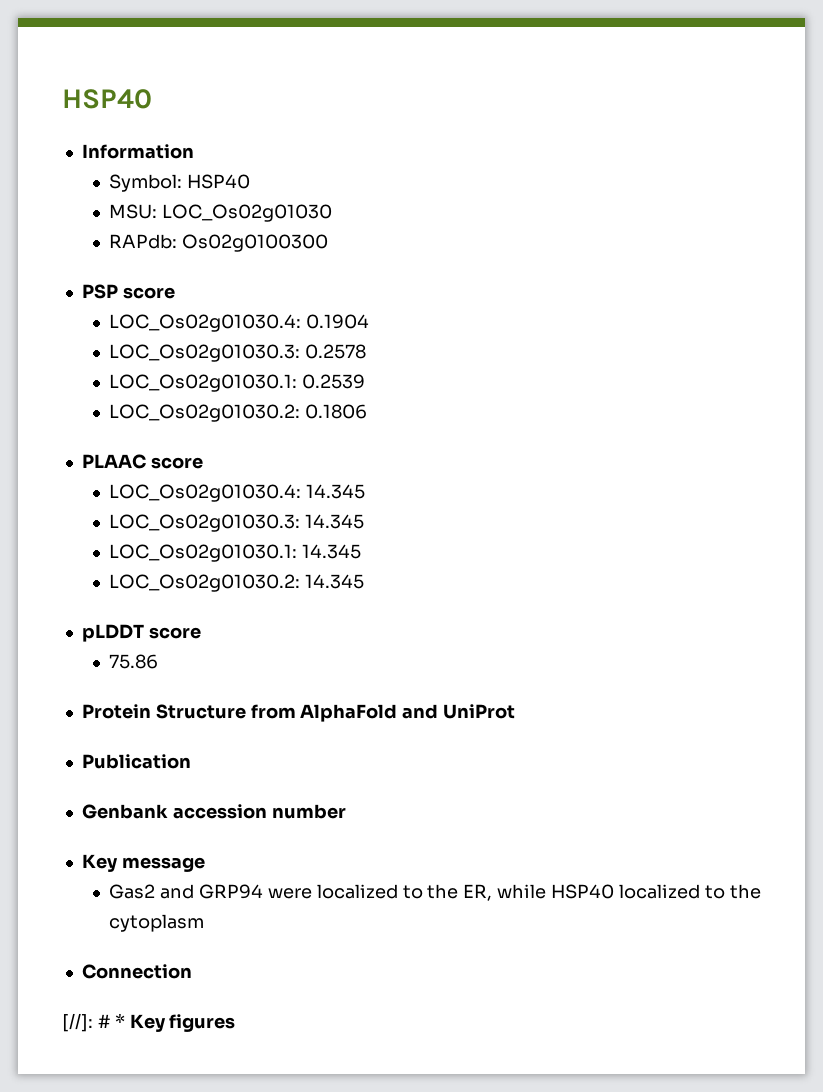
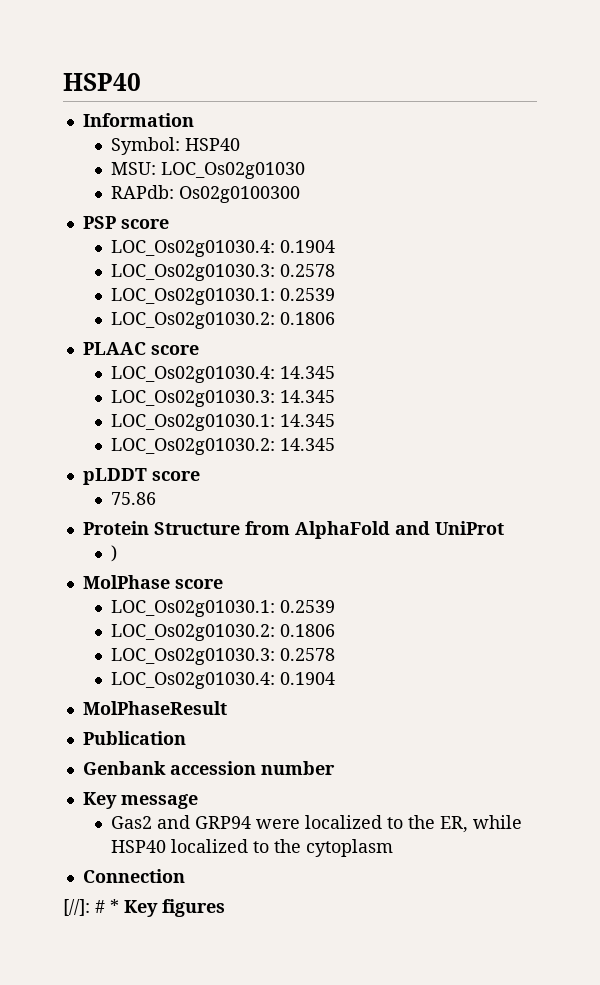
+ )
+ MolPhase score
+ LOC_Os02g01030.1: 0.2539
+ LOC_Os02g01030.2: 0.1806
+ LOC_Os02g01030.3: 0.2578
+ LOC_Os02g01030.4: 0.1904
+ MolPhaseResult

